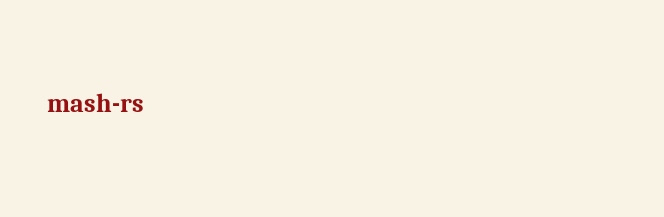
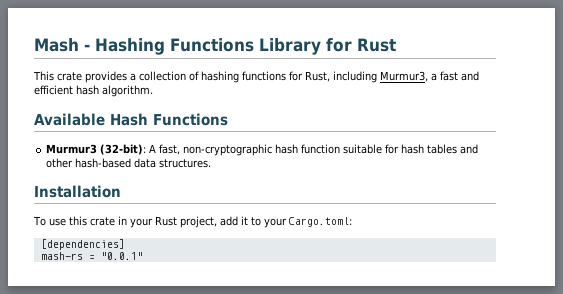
- mash-rs
+ Mash - Hashing Functions Library for Rust
+ This crate provides a collection of hashing functions for Rust, including Murmur3, a fast and efficient hash algorithm.
+ Available Hash Functions
+ Murmur3 (32-bit): A fast, non-cryptographic hash function suitable for hash tables and other hash-based data structures.
+ Installation
+ To use this crate in your Rust project, add it to your Cargo.toml:
+ [dependencies]
+ mash-rs = "0.0.1"

